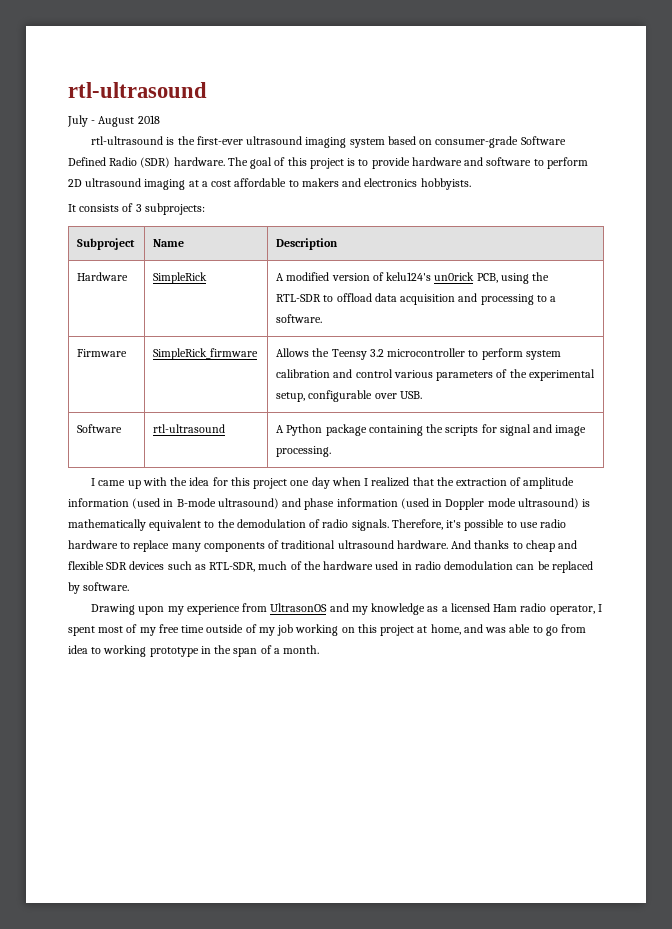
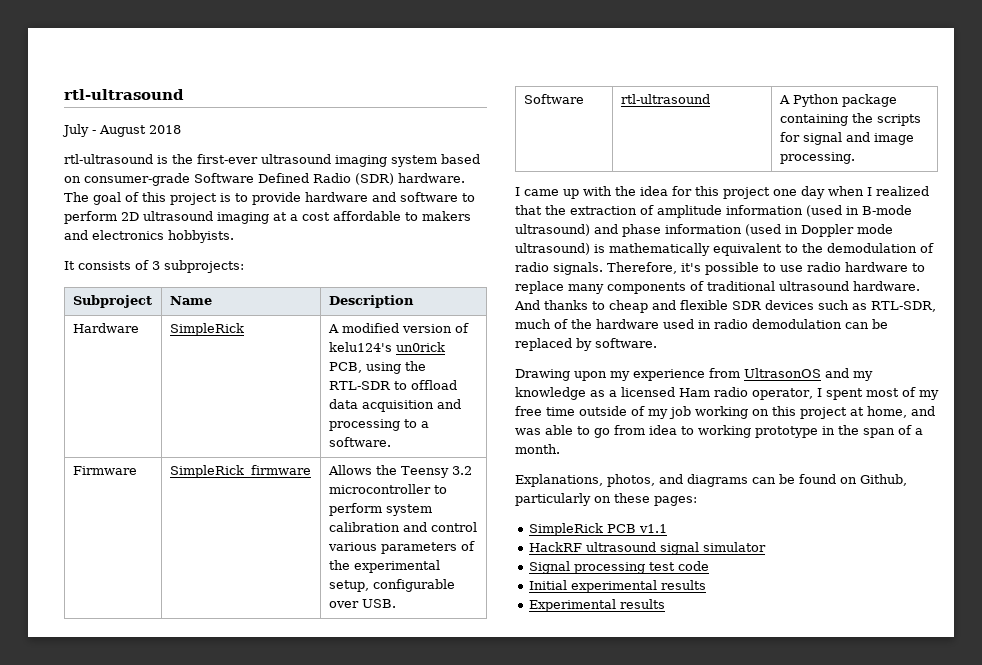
+ Explanations, photos, and diagrams can be found on Github, particularly on these pages:
+ SimpleRick PCB v1.1
+ HackRF ultrasound signal simulator
+ Signal processing test code
+ Initial experimental results
+ Experimental results

